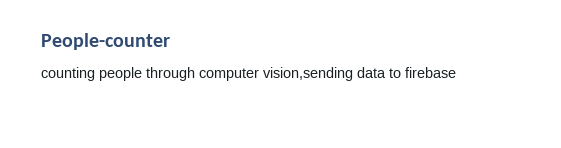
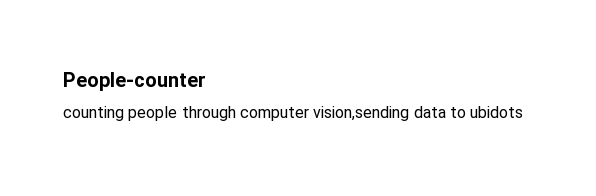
- counting people through computer vision,sending data to firebase
+ counting people through computer vision,sending data to ubidots

